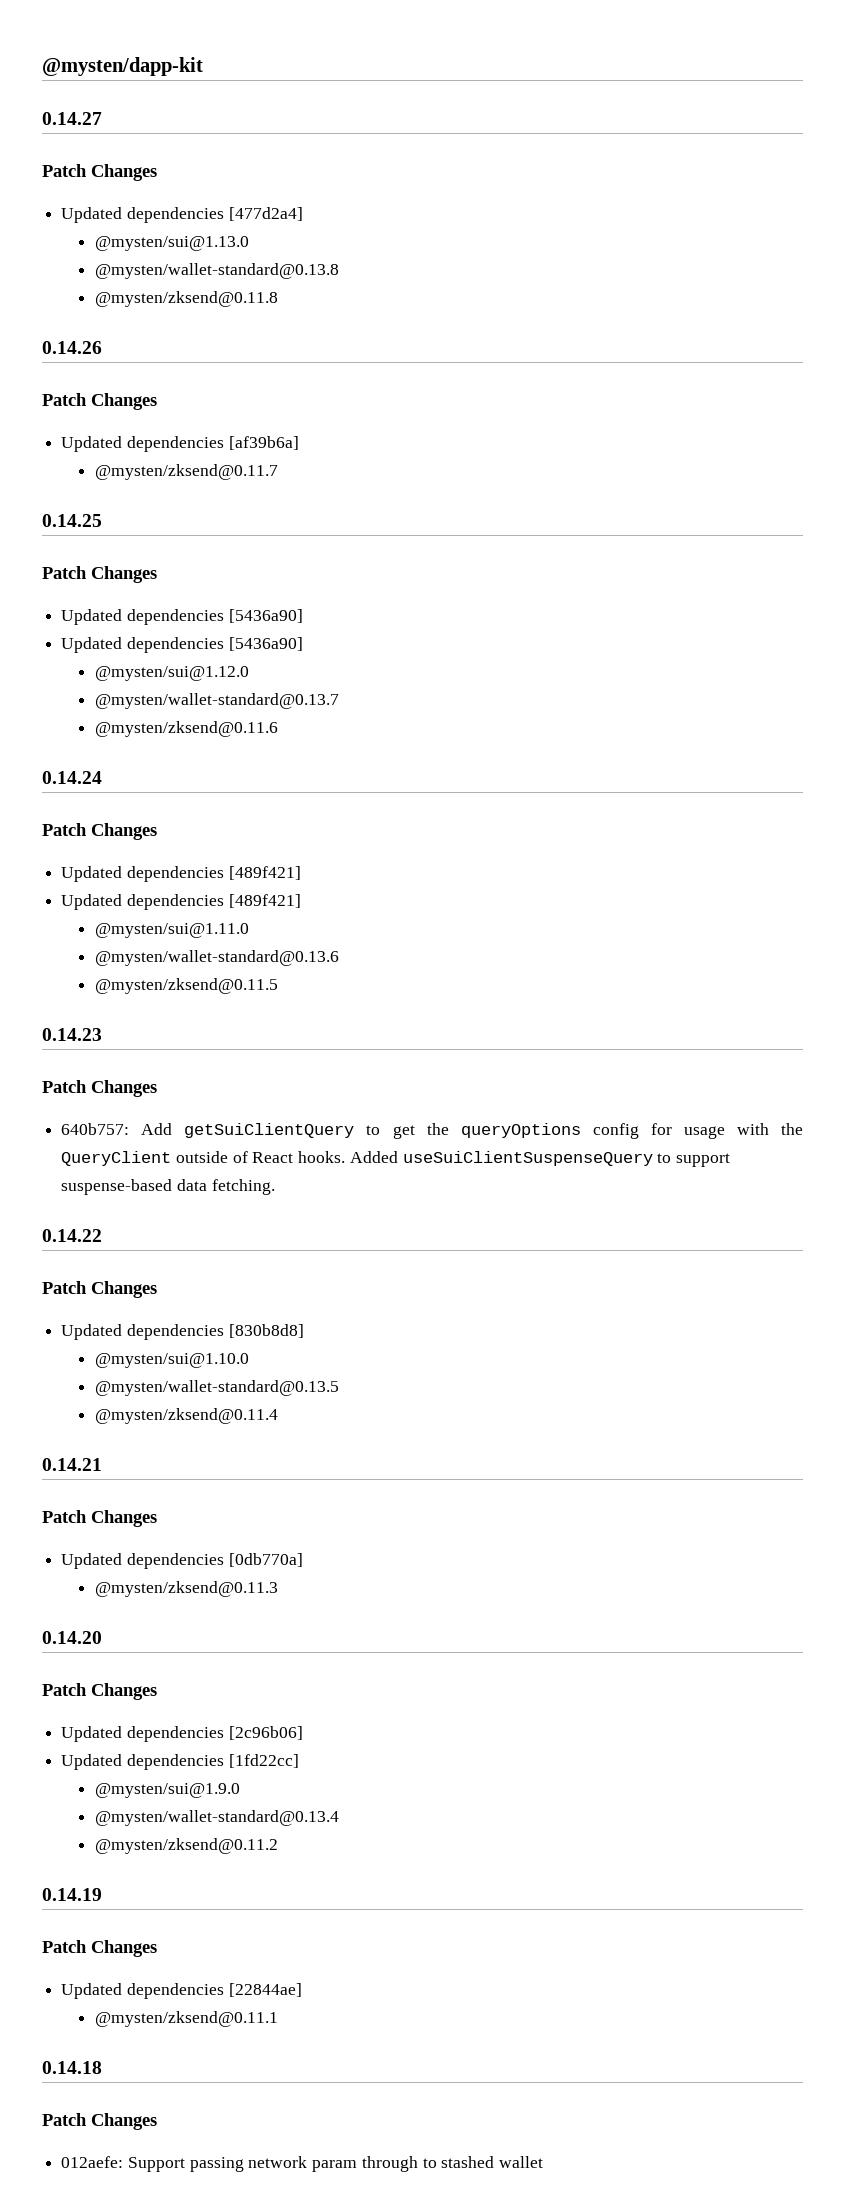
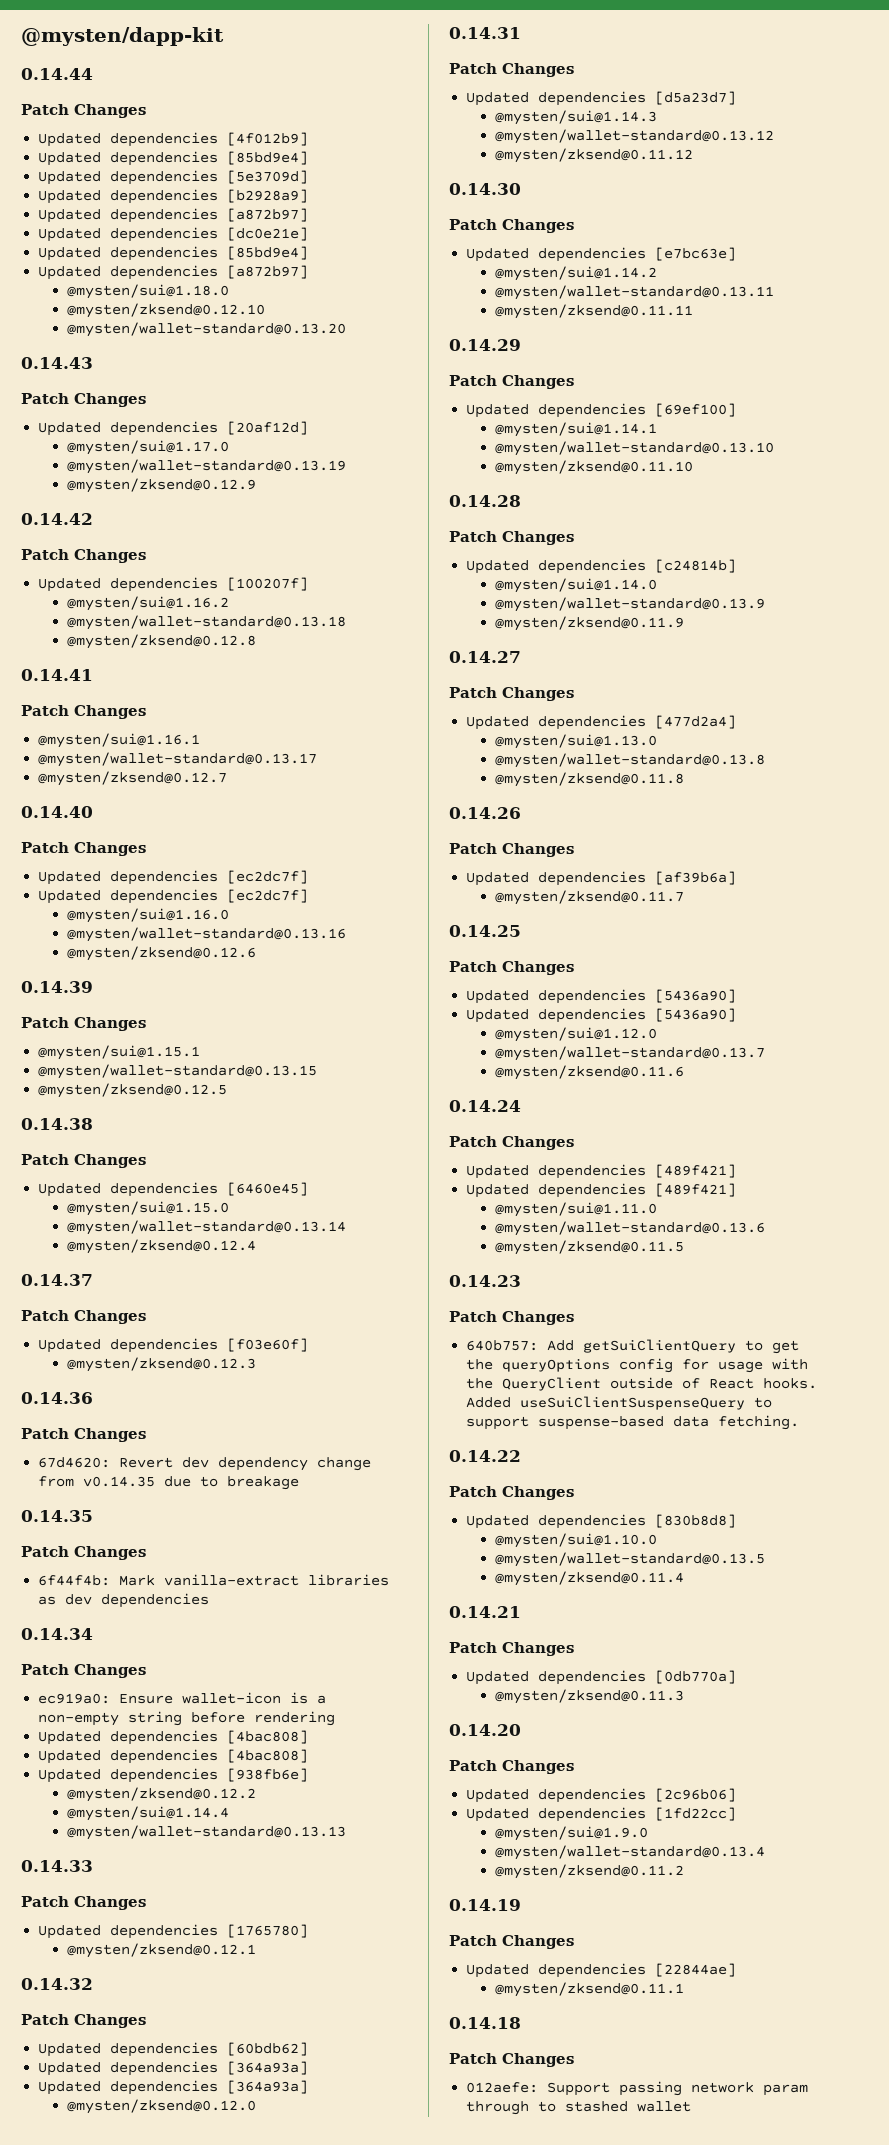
+ 0.14.44
+ Patch Changes
+ Updated dependencies [4f012b9]
+ Updated dependencies [85bd9e4]
+ Updated dependencies [5e3709d]
+ Updated dependencies [b2928a9]
+ Updated dependencies [a872b97]
+ Updated dependencies [dc0e21e]
+ Updated dependencies [85bd9e4]
+ Updated dependencies [a872b97]
+ @mysten/sui@1.18.0
+ @mysten/zksend@0.12.10
+ @mysten/wallet-standard@0.13.20
+ 0.14.43
+ Patch Changes
+ Updated dependencies [20af12d]
+ @mysten/sui@1.17.0
+ @mysten/wallet-standard@0.13.19
+ @mysten/zksend@0.12.9
+ 0.14.42
+ Patch Changes
+ Updated dependencies [100207f]
+ @mysten/sui@1.16.2
+ @mysten/wallet-standard@0.13.18
+ @mysten/zksend@0.12.8
+ 0.14.41
+ Patch Changes
+ @mysten/sui@1.16.1
+ @mysten/wallet-standard@0.13.17
+ @mysten/zksend@0.12.7
+ 0.14.40
+ Patch Changes
+ Updated dependencies [ec2dc7f]
+ Updated dependencies [ec2dc7f]
+ @mysten/sui@1.16.0
+ @mysten/wallet-standard@0.13.16
+ @mysten/zksend@0.12.6
+ 0.14.39
+ Patch Changes
+ @mysten/sui@1.15.1
+ @mysten/wallet-standard@0.13.15
+ @mysten/zksend@0.12.5
+ 0.14.38
+ Patch Changes
+ Updated dependencies [6460e45]
+ @mysten/sui@1.15.0
+ @mysten/wallet-standard@0.13.14
+ @mysten/zksend@0.12.4
+ 0.14.37
+ Patch Changes
+ Updated dependencies [f03e60f]
+ @mysten/zksend@0.12.3
+ 0.14.36
+ Patch Changes
+ 67d4620: Revert dev dependency change from v0.14.35 due to breakage
+ 0.14.35
+ Patch Changes
+ 6f44f4b: Mark vanilla-extract libraries as dev dependencies
+ 0.14.34
+ Patch Changes
+ ec919a0: Ensure wallet-icon is a non-empty string before rendering
+ Updated dependencies [4bac808]
+ Updated dependencies [4bac808]
+ Updated dependencies [938fb6e]
+ @mysten/zksend@0.12.2
+ @mysten/sui@1.14.4
+ @mysten/wallet-standard@0.13.13
+ 0.14.33
+ Patch Changes
+ Updated dependencies [1765780]
+ @mysten/zksend@0.12.1
+ 0.14.32
+ Patch Changes
+ Updated dependencies [60bdb62]
+ Updated dependencies [364a93a]
+ Updated dependencies [364a93a]
+ @mysten/zksend@0.12.0
+ 0.14.31
+ Patch Changes
+ Updated dependencies [d5a23d7]
+ @mysten/sui@1.14.3
+ @mysten/wallet-standard@0.13.12
+ @mysten/zksend@0.11.12
+ 0.14.30
+ Patch Changes
+ Updated dependencies [e7bc63e]
+ @mysten/sui@1.14.2
+ @mysten/wallet-standard@0.13.11
+ @mysten/zksend@0.11.11
+ 0.14.29
+ Patch Changes
+ Updated dependencies [69ef100]
+ @mysten/sui@1.14.1
+ @mysten/wallet-standard@0.13.10
+ @mysten/zksend@0.11.10
+ 0.14.28
+ Patch Changes
+ Updated dependencies [c24814b]
+ @mysten/sui@1.14.0
+ @mysten/wallet-standard@0.13.9
+ @mysten/zksend@0.11.9

